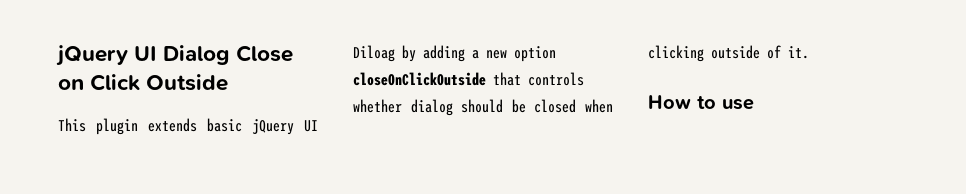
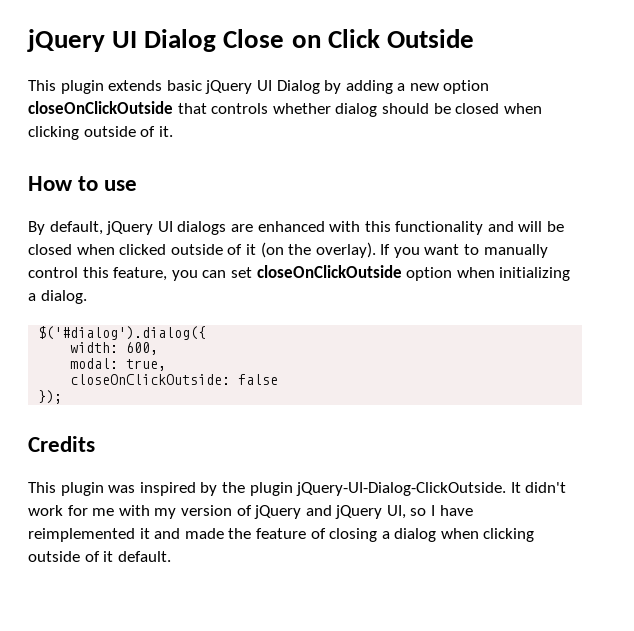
- This plugin extends basic jQuery UI Diloag by adding a new option closeOnClickOutside that controls whether dialog should be closed when clicking outside of it.
+ This plugin extends basic jQuery UI Dialog by adding a new option closeOnClickOutside that controls whether dialog should be closed when clicking outside of it.
+ By default, jQuery UI dialogs are enhanced with this functionality and will be closed when clicked outside of it (on the overlay). If you want to manually control this feature, you can set closeOnClickOutside option when initializing a dialog.
+ $('#dialog').dialog({
+ width: 600,
+ modal: true,
+ closeOnClickOutside: false
+ });
+ Credits
+ This plugin was inspired by the plugin jQuery-UI-Dialog-ClickOutside. It didn't work for me with my version of jQuery and jQuery UI, so I have reimplemented it and made the feature of closing a dialog when clicking outside of it default.

